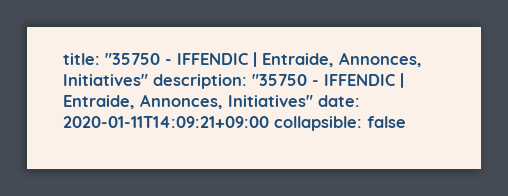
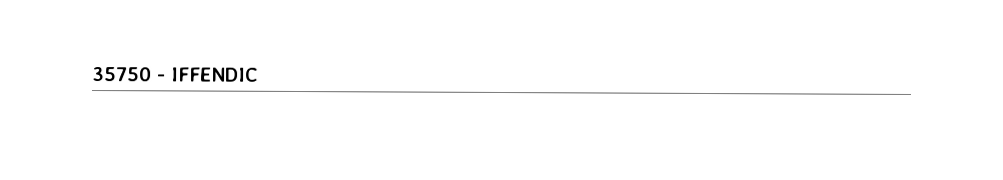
- title: "35750 - IFFENDIC | Entraide, Annonces, Initiatives" description: "35750 - IFFENDIC | Entraide, Annonces, Initiatives" date: 2020-01-11T14:09:21+09:00 collapsible: false
+ 35750 - IFFENDIC

